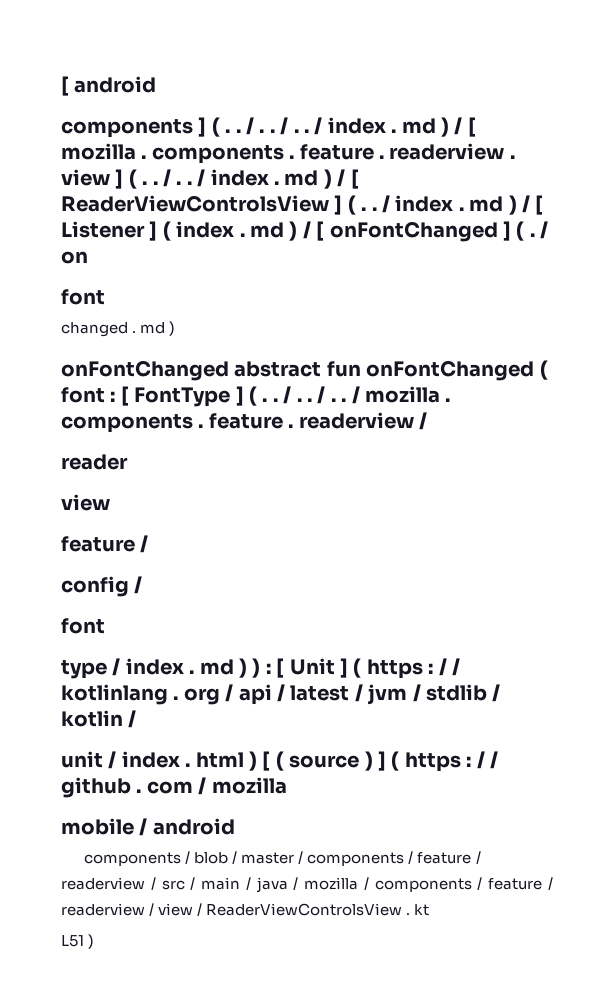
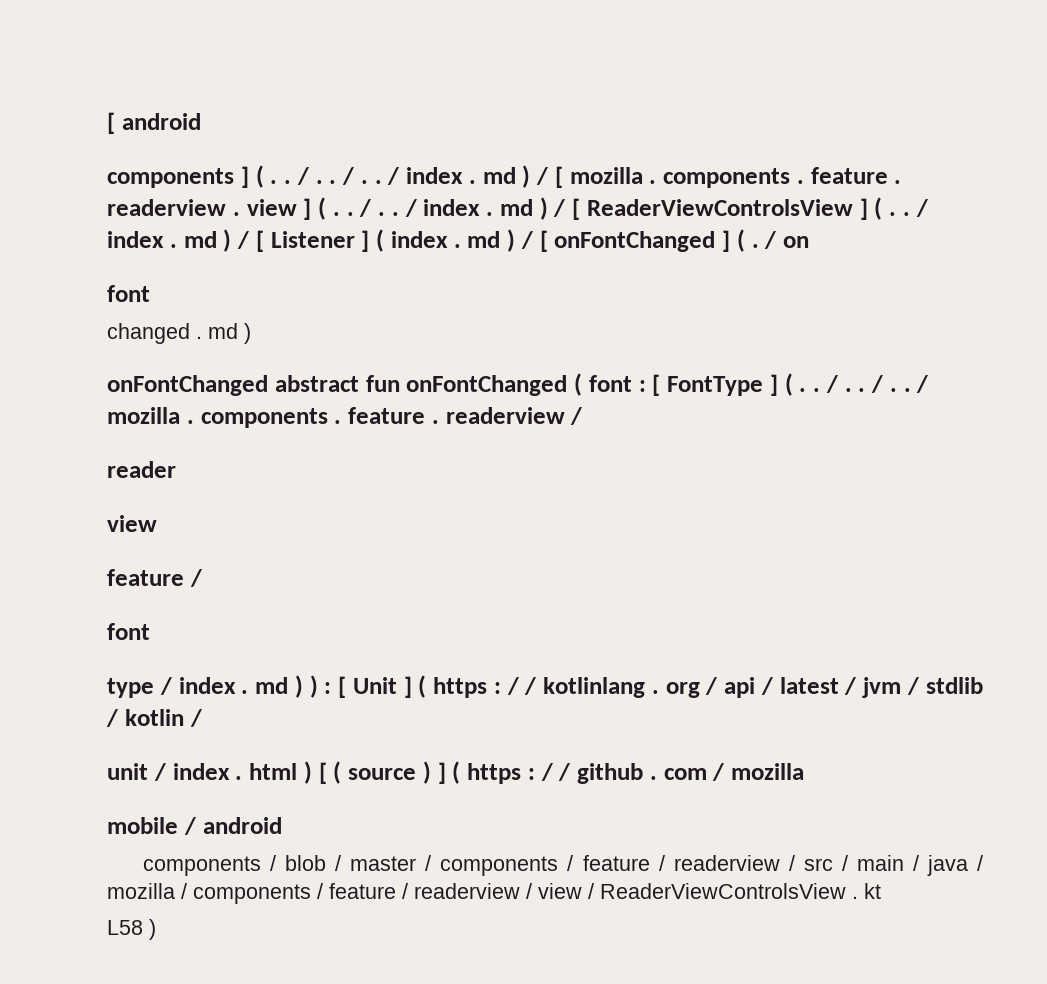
- config /
- L51 )
+ L58 )

